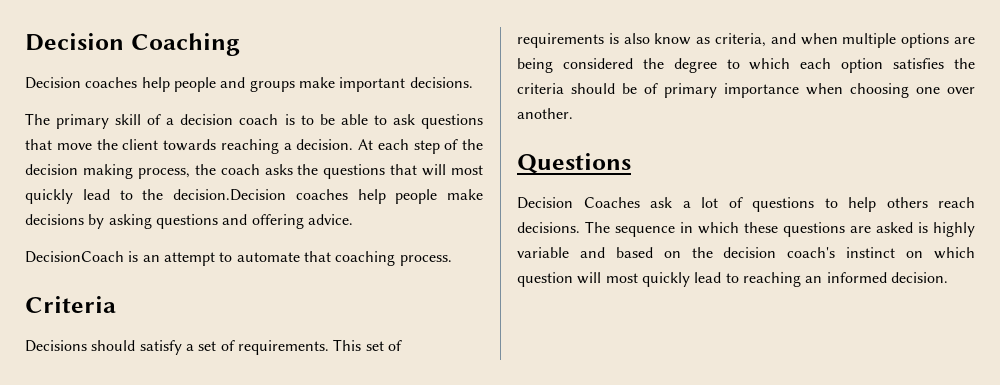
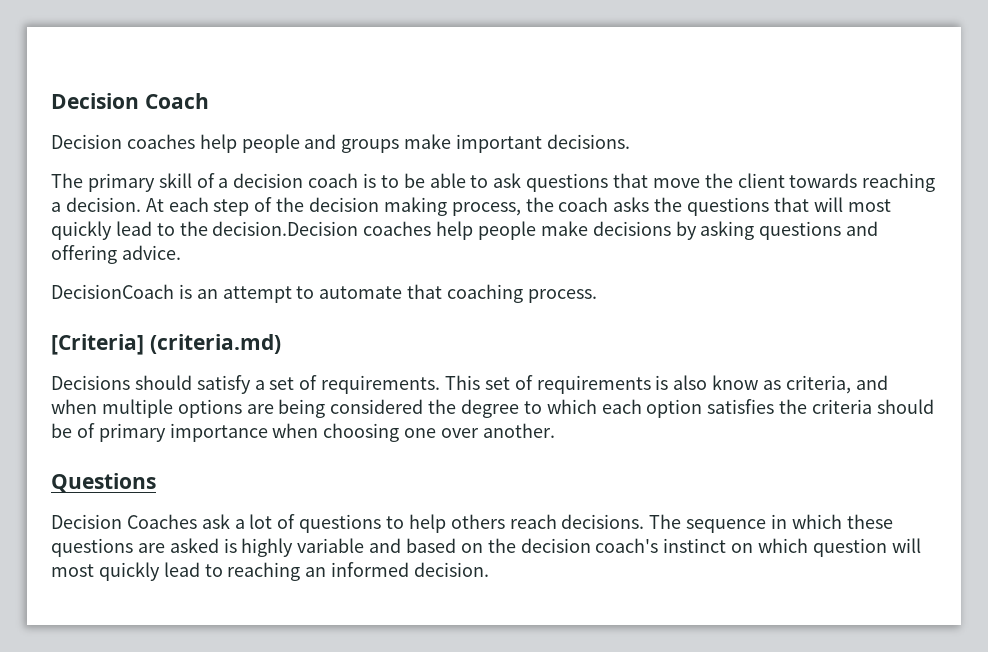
- Decision Coaching
+ Decision Coach
- Criteria
+ [Criteria] (criteria.md)

